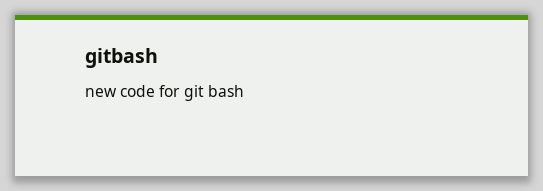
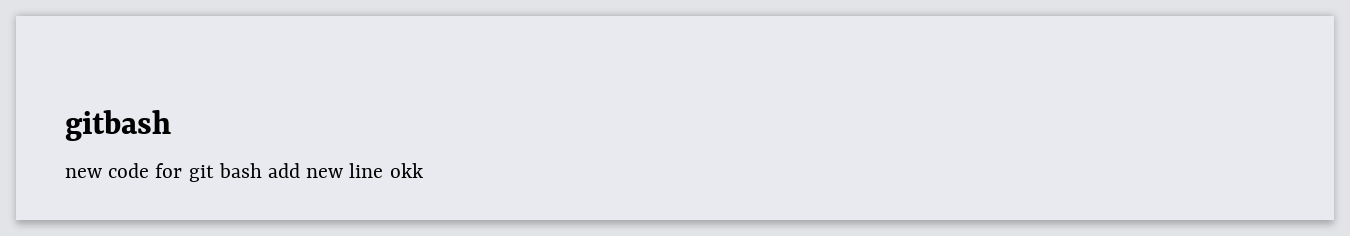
- new code for git bash
+ new code for git bash add new line okk

